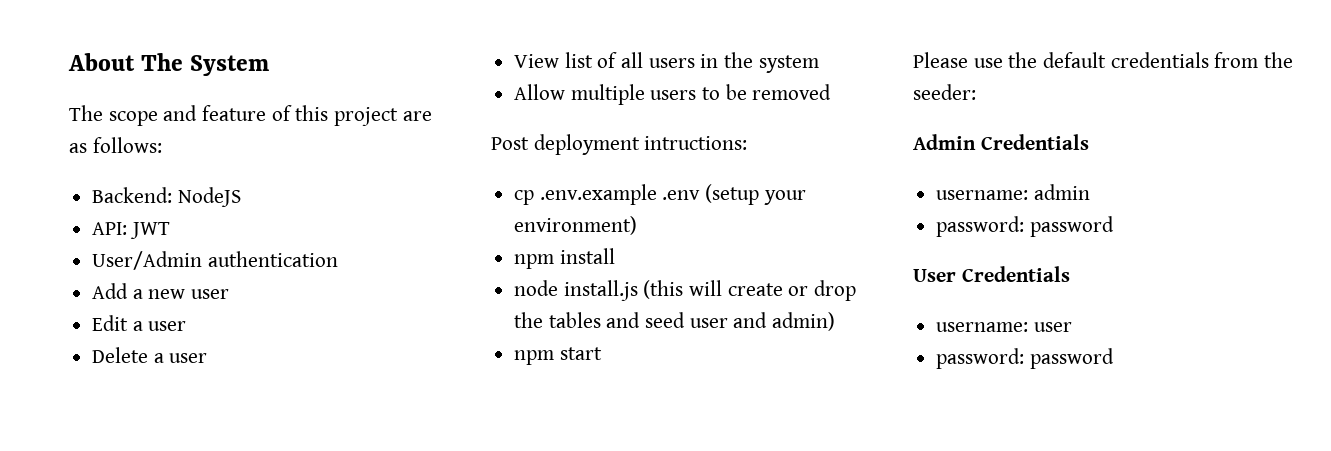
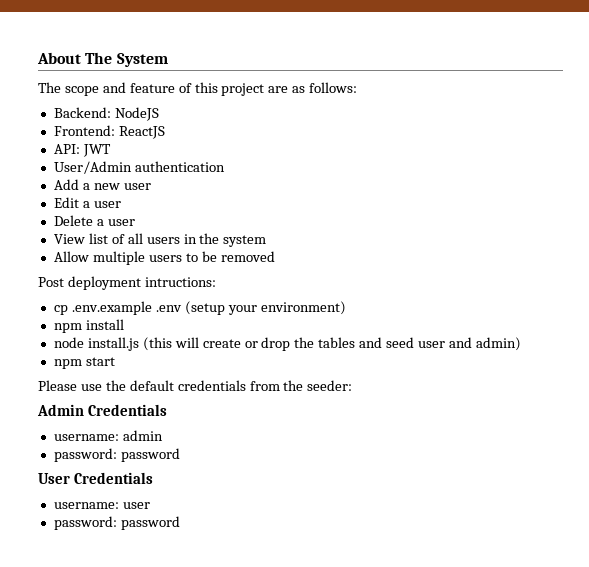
+ Frontend: ReactJS

